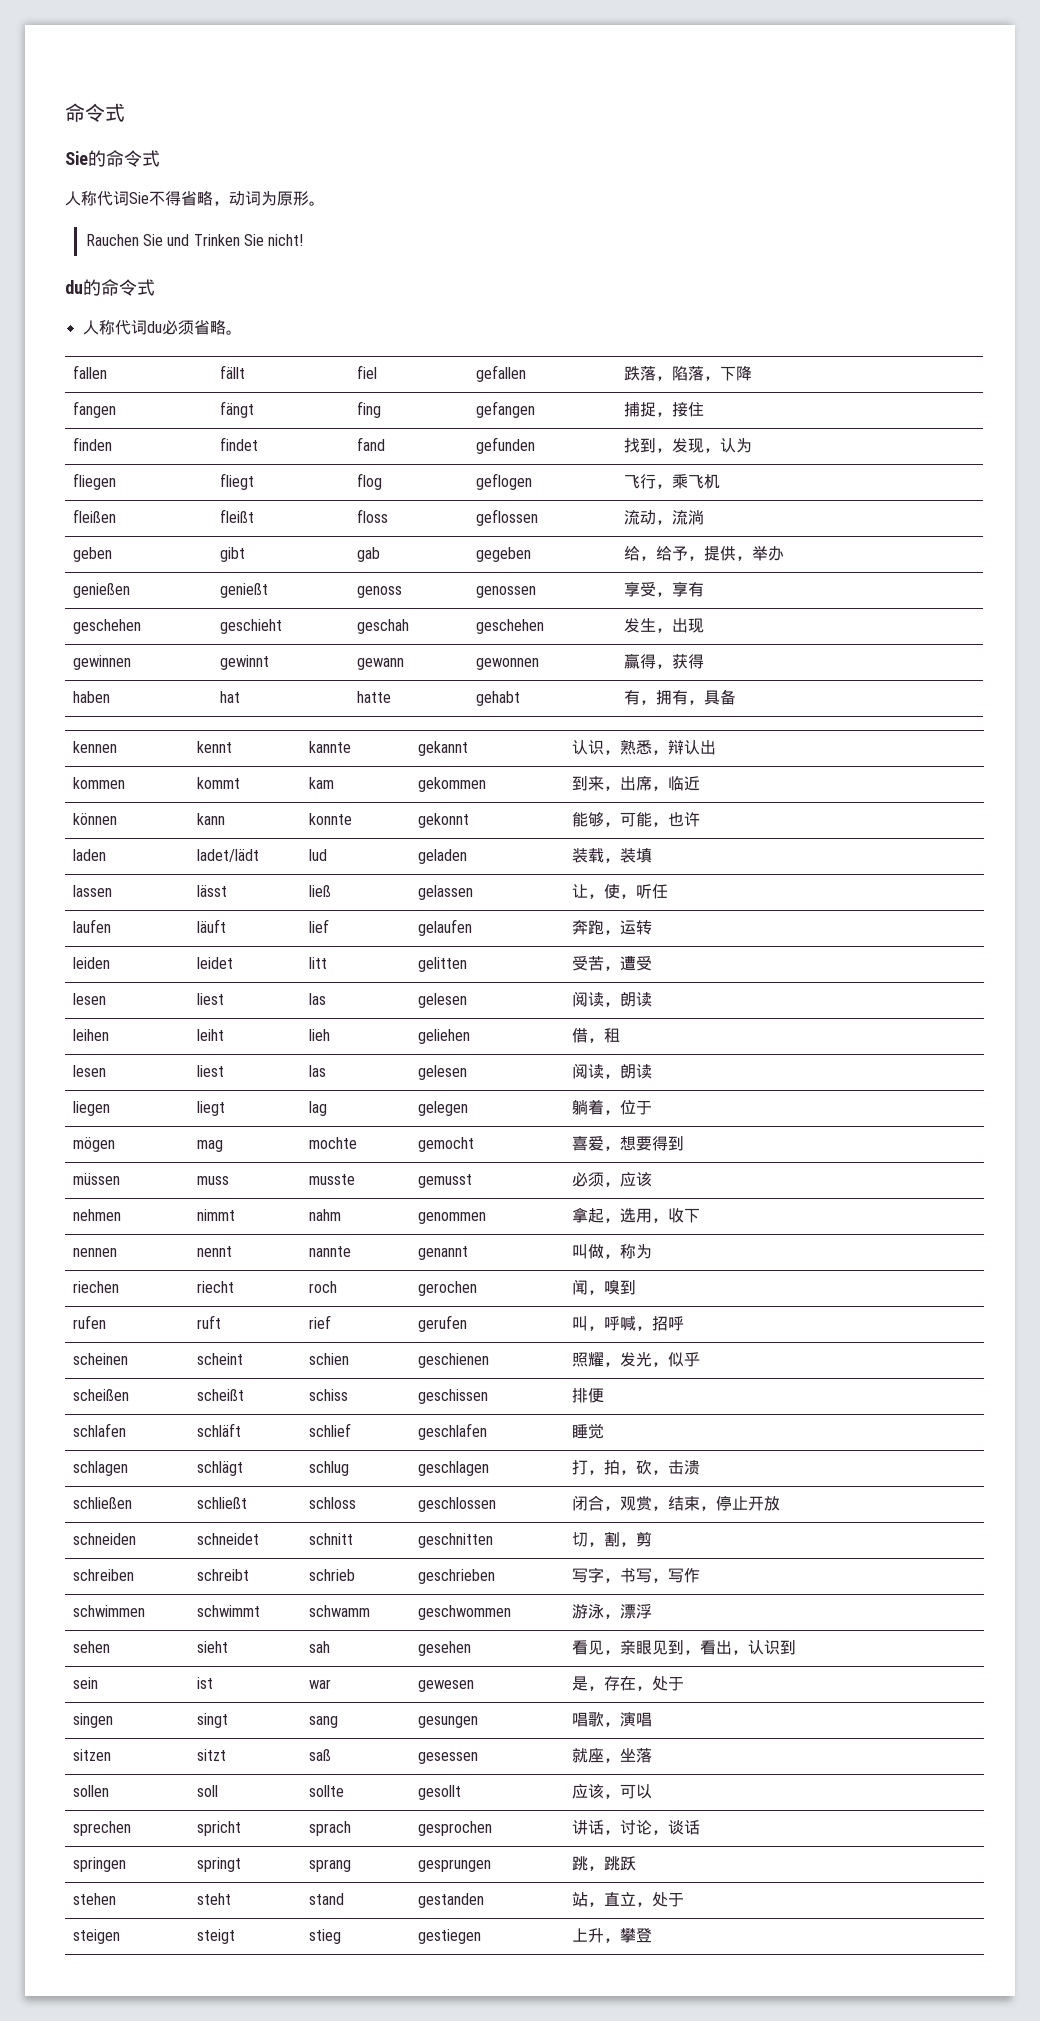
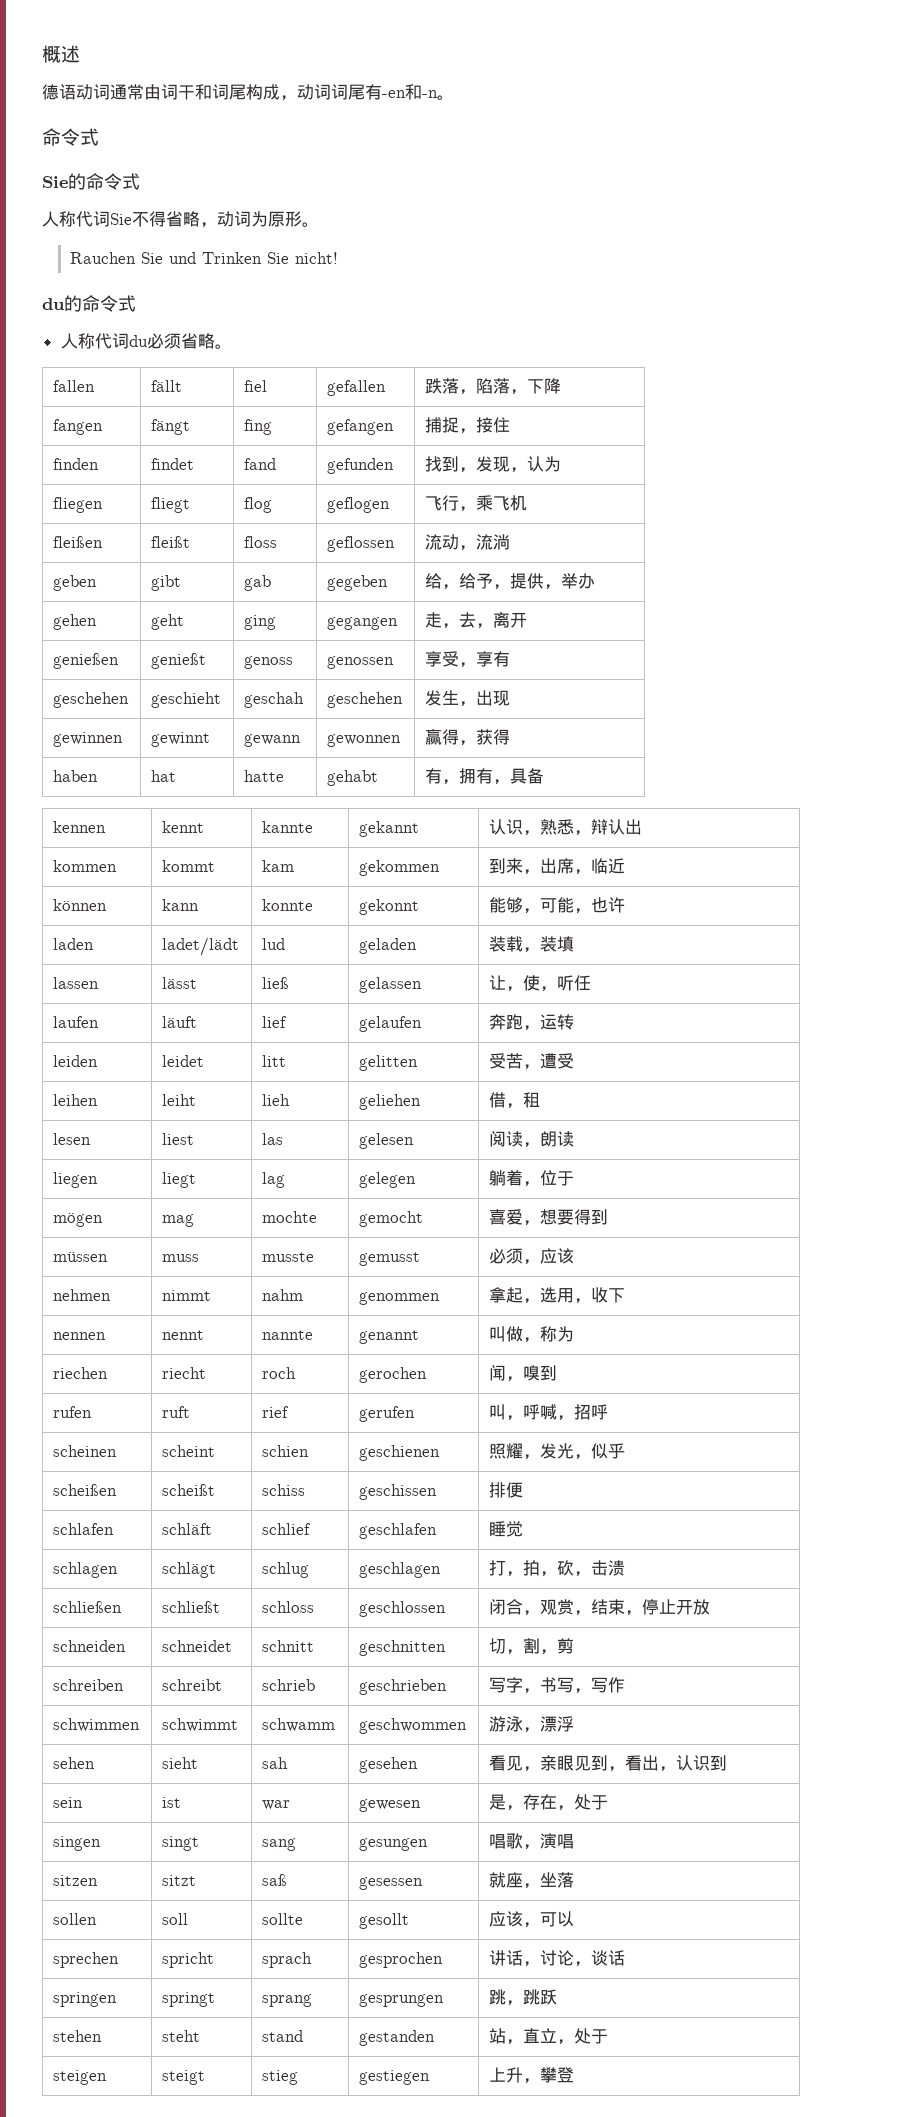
+ 概述
+ 德语动词通常由词干和词尾构成，动词词尾有-en和-n。
+ gehen | geht | ging | gegangen | 走，去，离开
  leiden | leidet | litt | gelitten | 受苦，遭受
- lesen | liest | las | gelesen | 阅读，朗读

